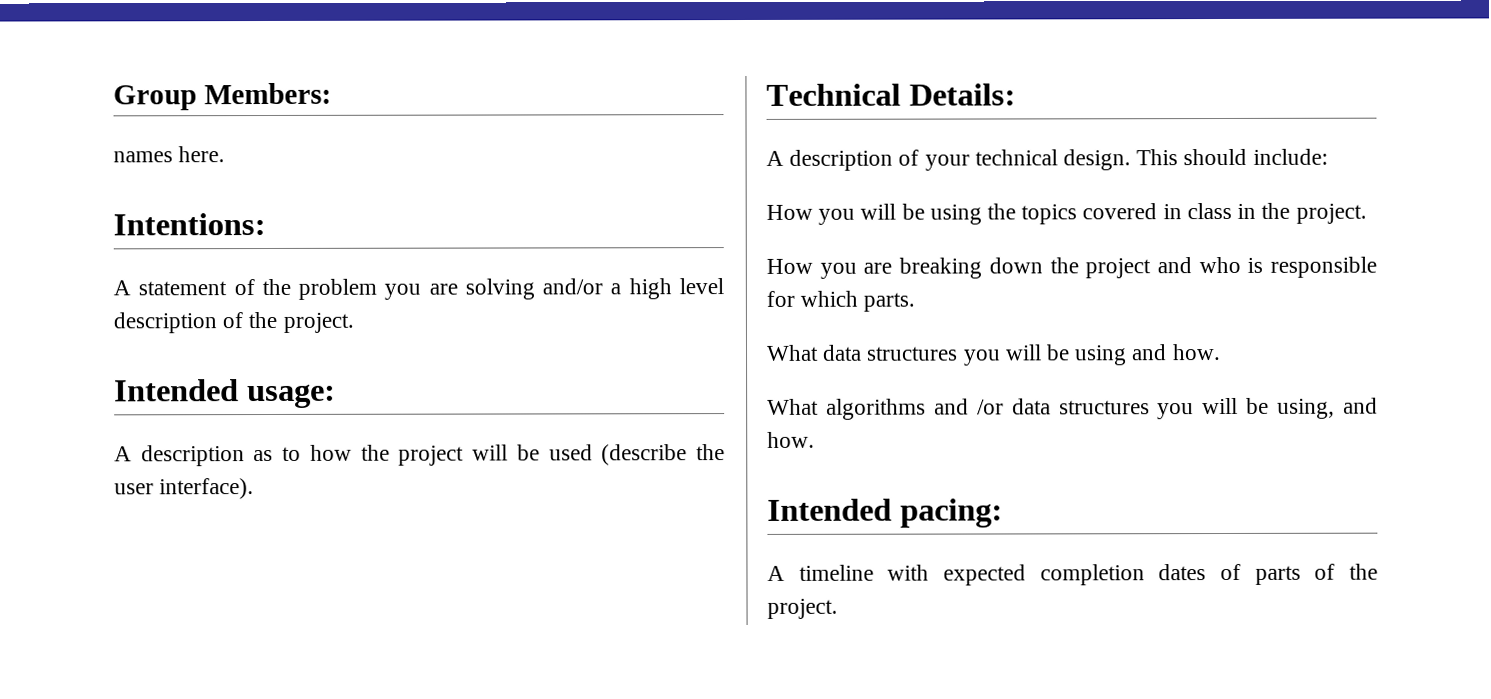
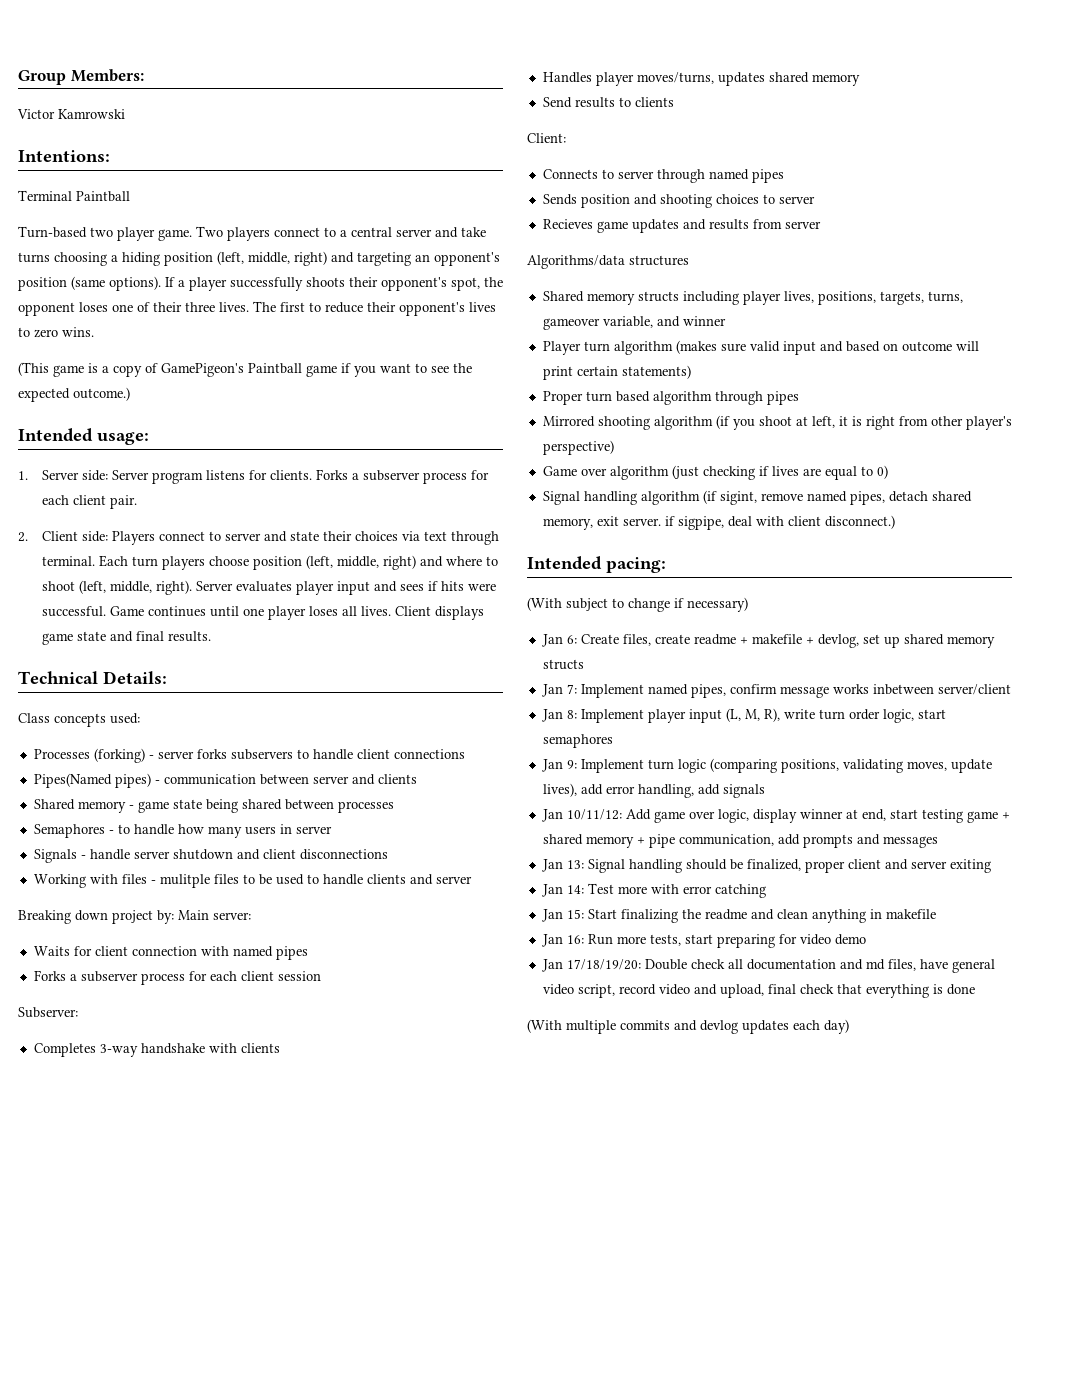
- names here.
+ Victor Kamrowski
- A statement of the problem you are solving and/or a high level description of the project.
+ Terminal Paintball
+ Turn-based two player game. Two players connect to a central server and take turns choosing a hiding position (left, middle, right) and targeting an opponent's position (same options). If a player successfully shoots their opponent's spot, the opponent loses one of their three lives. The first to reduce their opponent's lives to zero wins.
+ (This game is a copy of GamePigeon's Paintball game if you want to see the expected outcome.)
  Intended usage:
- A description as to how the project will be used (describe the user interface).
+ 1. Server side: Server program listens for clients. Forks a subserver process for each client pair.
+ 2. Client side: Players connect to server and state their choices via text through terminal. Each turn players choose position (left, middle, right) and where to shoot (left, middle, right). Server evaluates player input and sees if hits were successful. Game continues until one player loses all lives. Client displays game state and final results.
  Technical Details:
- A description of your technical design. This should include:
- How you will be using the topics covered in class in the project.
- How you are breaking down the project and who is responsible for which parts.
- What data structures you will be using and how.
- What algorithms and /or data structures you will be using, and how.
+ Class concepts used:
+ Processes (forking) - server forks subservers to handle client connections
+ Pipes(Named pipes) - communication between server and clients
+ Shared memory - game state being shared between processes
+ Semaphores - to handle how many users in server
+ Signals - handle server shutdown and client disconnections
+ Working with files - mulitple files to be used to handle clients and server
+ Breaking down project by: Main server:
+ Waits for client connection with named pipes
+ Forks a subserver process for each client session
+ Subserver:
+ Completes 3-way handshake with clients
+ Handles player moves/turns, updates shared memory
+ Send results to clients
+ Client:
+ Connects to server through named pipes
+ Sends position and shooting choices to server
+ Recieves game updates and results from server
+ Algorithms/data structures
+ Shared memory structs including player lives, positions, targets, turns, gameover variable, and winner
+ Player turn algorithm (makes sure valid input and based on outcome will print certain statements)
+ Proper turn based algorithm through pipes
+ Mirrored shooting algorithm (if you shoot at left, it is right from other player's perspective)
+ Game over algorithm (just checking if lives are equal to 0)
+ Signal handling algorithm (if sigint, remove named pipes, detach shared memory, exit server. if sigpipe, deal with client disconnect.)
  Intended pacing:
- A timeline with expected completion dates of parts of the project.
+ (With subject to change if necessary)
+ Jan 6: Create files, create readme + makefile + devlog, set up shared memory structs
+ Jan 7: Implement named pipes, confirm message works inbetween server/client
+ Jan 8: Implement player input (L, M, R), write turn order logic, start semaphores
+ Jan 9: Implement turn logic (comparing positions, validating moves, update lives), add error handling, add signals
+ Jan 10/11/12: Add game over logic, display winner at end, start testing game + shared memory + pipe communication, add prompts and messages
+ Jan 13: Signal handling should be finalized, proper client and server exiting
+ Jan 14: Test more with error catching
+ Jan 15: Start finalizing the readme and clean anything in makefile
+ Jan 16: Run more tests, start preparing for video demo
+ Jan 17/18/19/20: Double check all documentation and md files, have general video script, record video and upload, final check that everything is done
+ (With multiple commits and devlog updates each day)

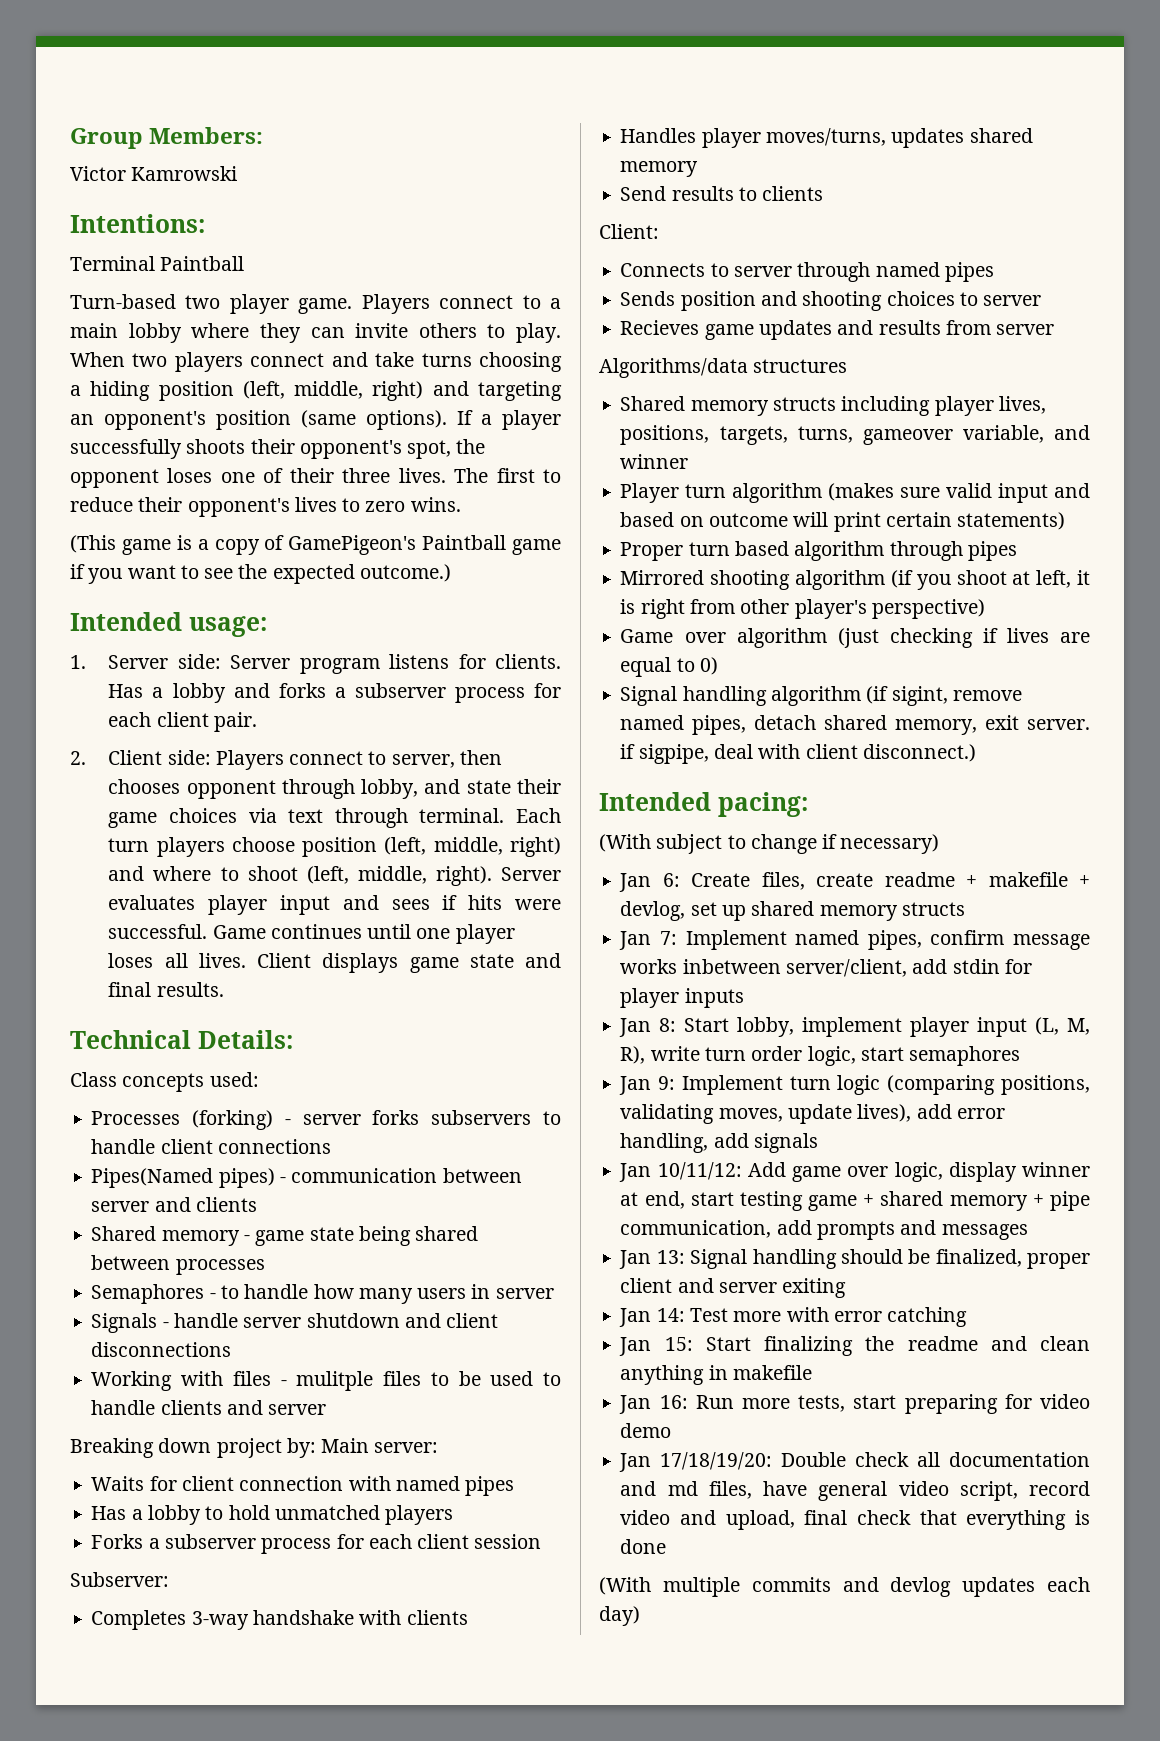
- Two players connect to a central server and take turns choosing a hiding position (left, middle, right) and targeting an opponent's position (same options).
+ Players connect to a main lobby where they can invite others to play. When two players connect and take turns choosing a hiding position (left, middle, right) and targeting an opponent's position (same options).
- Forks a subserver process for each client pair.
+ Has a lobby and forks a subserver process for each client pair.
- 2. Client side: Players connect to server and state their choices via text through terminal.
+ 2. Client side: Players connect to server, then chooses opponent through lobby, and state their game choices via text through terminal.
+ Has a lobby to hold unmatched players
- Jan 7: Implement named pipes, confirm message works inbetween server/client
+ Jan 7: Implement named pipes, confirm message works inbetween server/client, add stdin for player inputs
- Jan 8: Implement player input (L, M, R), write turn order logic, start semaphores
+ Jan 8: Start lobby, implement player input (L, M, R), write turn order logic, start semaphores

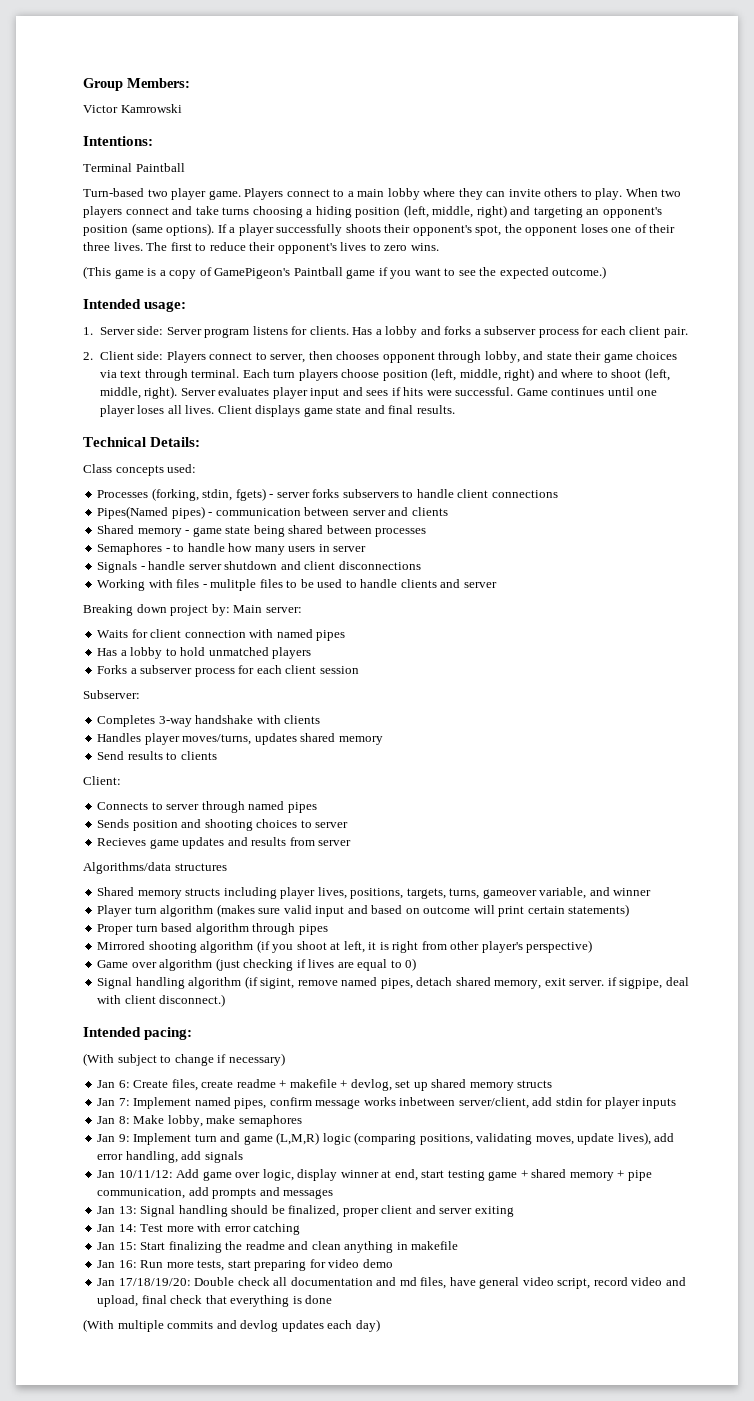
- Processes (forking) - server forks subservers to handle client connections
+ Processes (forking, stdin, fgets) - server forks subservers to handle client connections
- Jan 8: Start lobby, implement player input (L, M, R), write turn order logic, start semaphores
+ Jan 8: Make lobby, make semaphores
- Jan 9: Implement turn logic (comparing positions, validating moves, update lives), add error handling, add signals
+ Jan 9: Implement turn and game (L,M,R) logic (comparing positions, validating moves, update lives), add error handling, add signals

